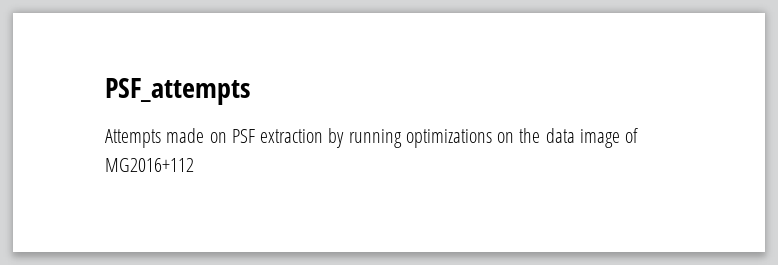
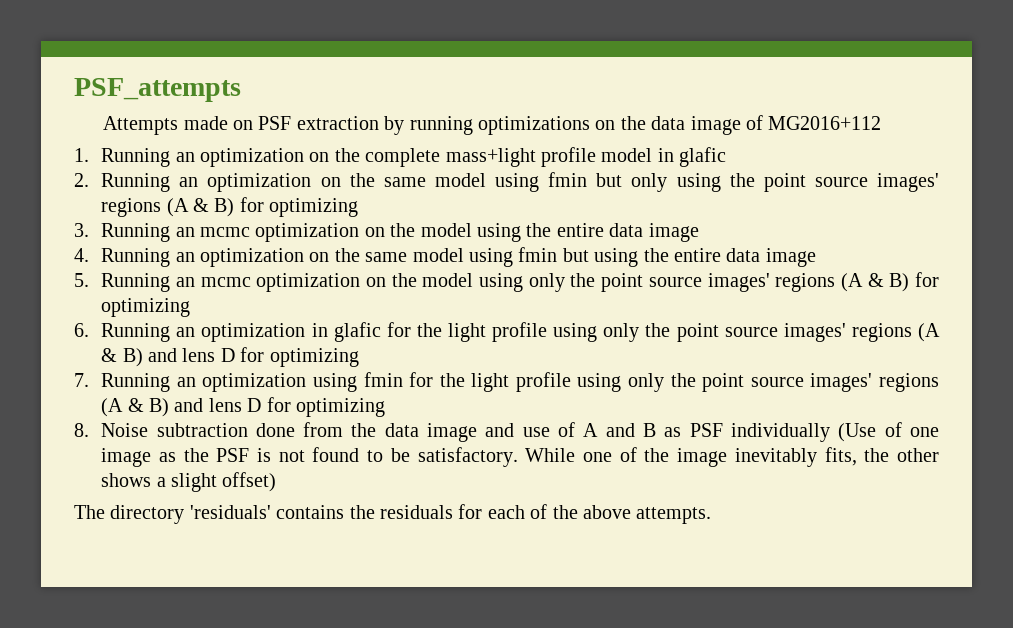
+ 1. Running an optimization on the complete mass+light profile model in glafic
+ 2. Running an optimization on the same model using fmin but only using the point source images' regions (A & B) for optimizing
+ 3. Running an mcmc optimization on the model using the entire data image
+ 4. Running an optimization on the same model using fmin but using the entire data image
+ 5. Running an mcmc optimization on the model using only the point source images' regions (A & B) for optimizing
+ 6. Running an optimization in glafic for the light profile using only the point source images' regions (A & B) and lens D for optimizing
+ 7. Running an optimization using fmin for the light profile using only the point source images' regions (A & B) and lens D for optimizing
+ 8. Noise subtraction done from the data image and use of A and B as PSF individually (Use of one image as the PSF is not found to be satisfactory. While one of the image inevitably fits, the other shows a slight offset)
+ The directory 'residuals' contains the residuals for each of the above attempts.

